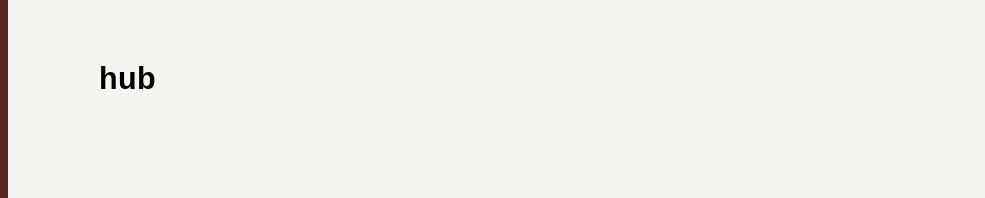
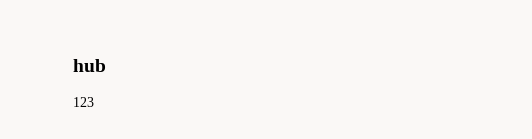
+ 123

